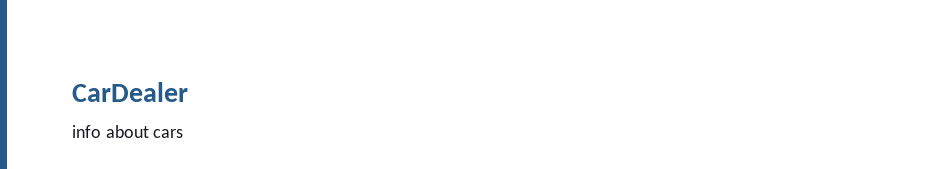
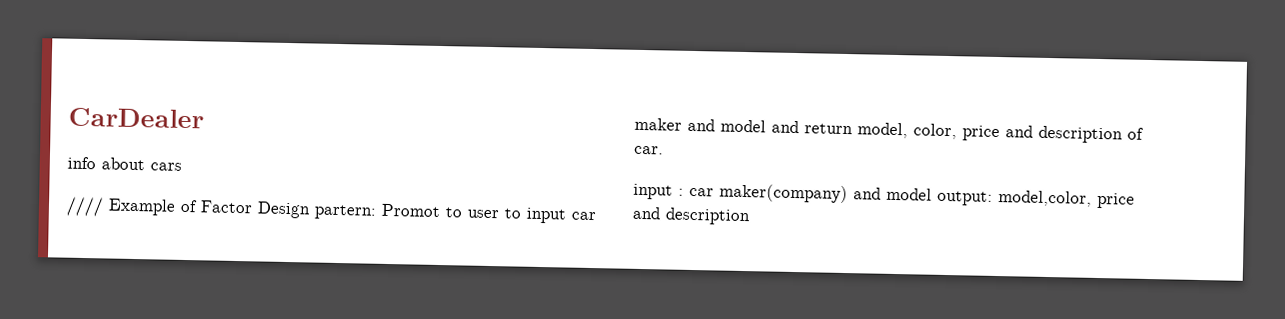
+ //// Example of Factor Design partern: Promot to user to input car maker and model and return model, color, price and description of car.
+ input : car maker(company) and model output: model,color, price and description

